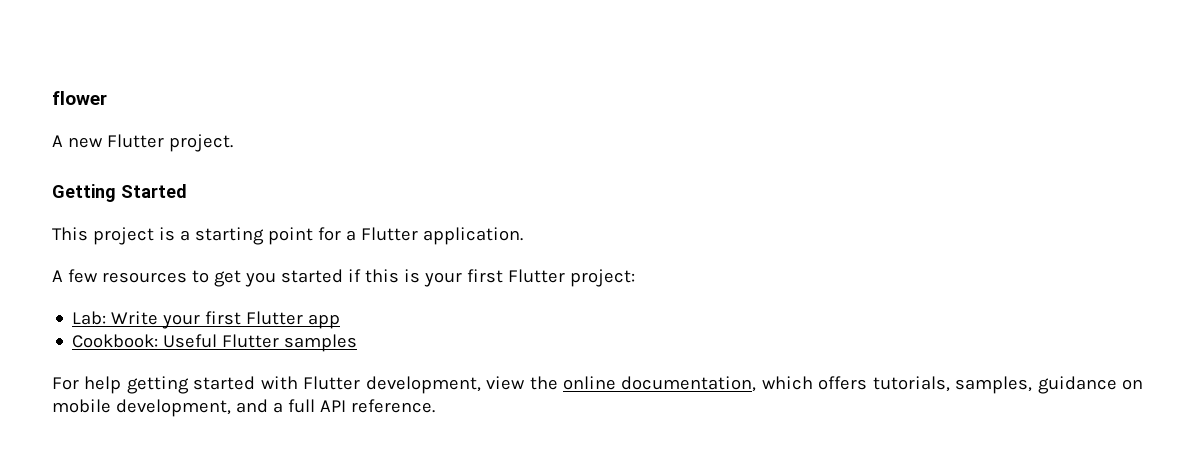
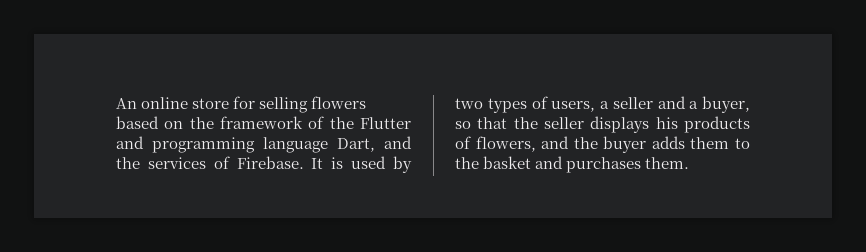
- flower
- A new Flutter project.
- Getting Started
- This project is a starting point for a Flutter application.
- A few resources to get you started if this is your first Flutter project:
- Lab: Write your first Flutter app
- Cookbook: Useful Flutter samples
- For help getting started with Flutter development, view the online documentation, which offers tutorials, samples, guidance on mobile development, and a full API reference.
+ An online store for selling flowers based on the framework of the Flutter and programming language Dart, and the services of Firebase. It is used by two types of users, a seller and a buyer, so that the seller displays his products of flowers, and the buyer adds them to the basket and purchases them.

